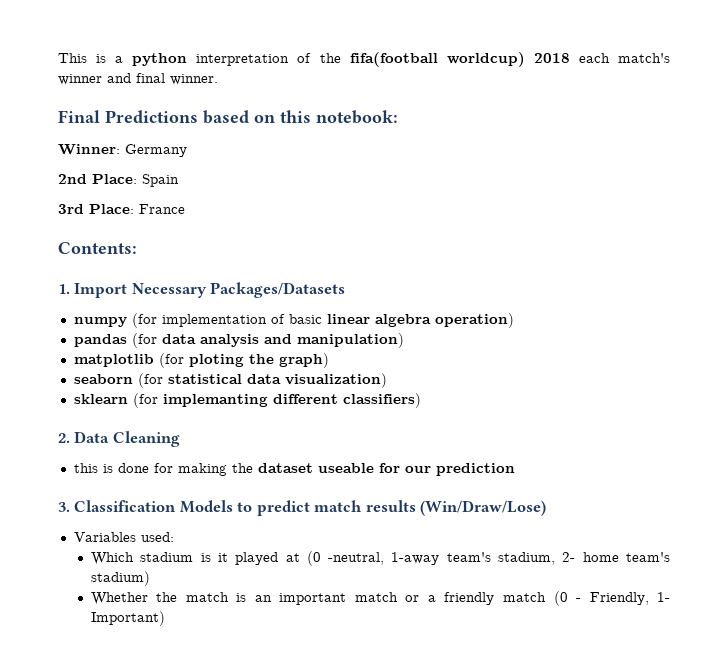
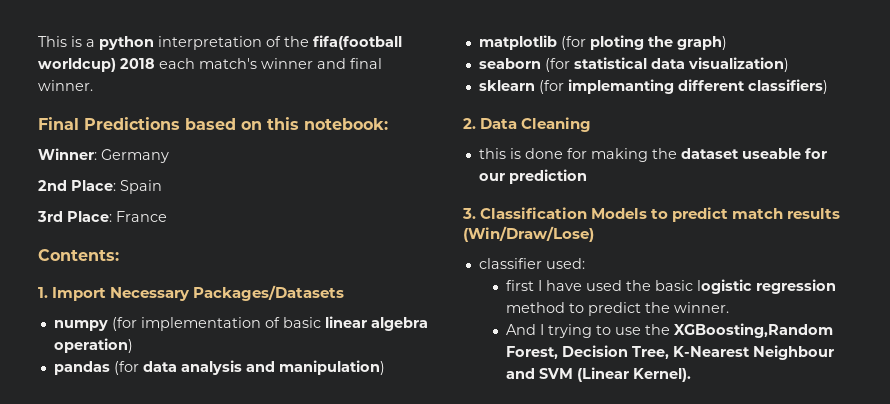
- Variables used:
+ classifier used:
- Which stadium is it played at (0 -neutral, 1-away team's stadium, 2- home team's stadium)
- Whether the match is an important match or a friendly match (0 - Friendly, 1- Important)
+ first I have used the basic logistic regression method to predict the winner.
+ And I trying to use the XGBoosting,Random Forest, Decision Tree, K-Nearest Neighbour and SVM (Linear Kernel).

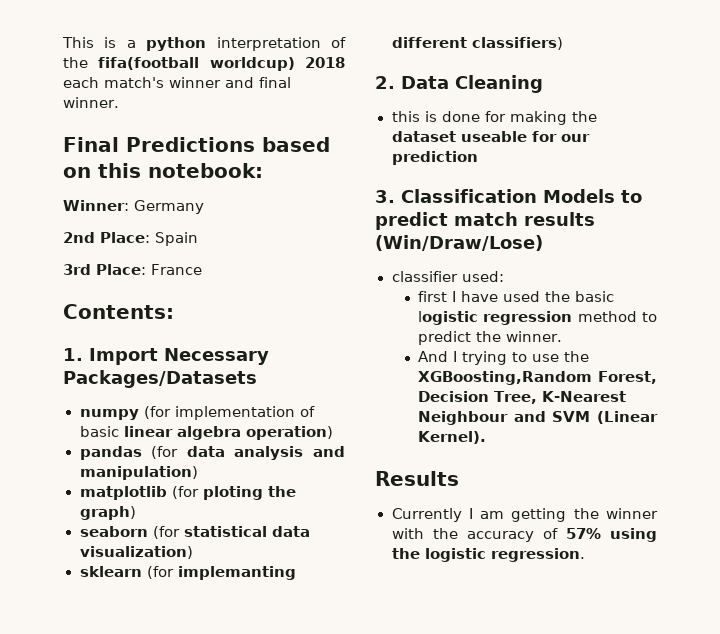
+ Results
+ Currently I am getting the winner with the accuracy of 57% using the logistic regression.

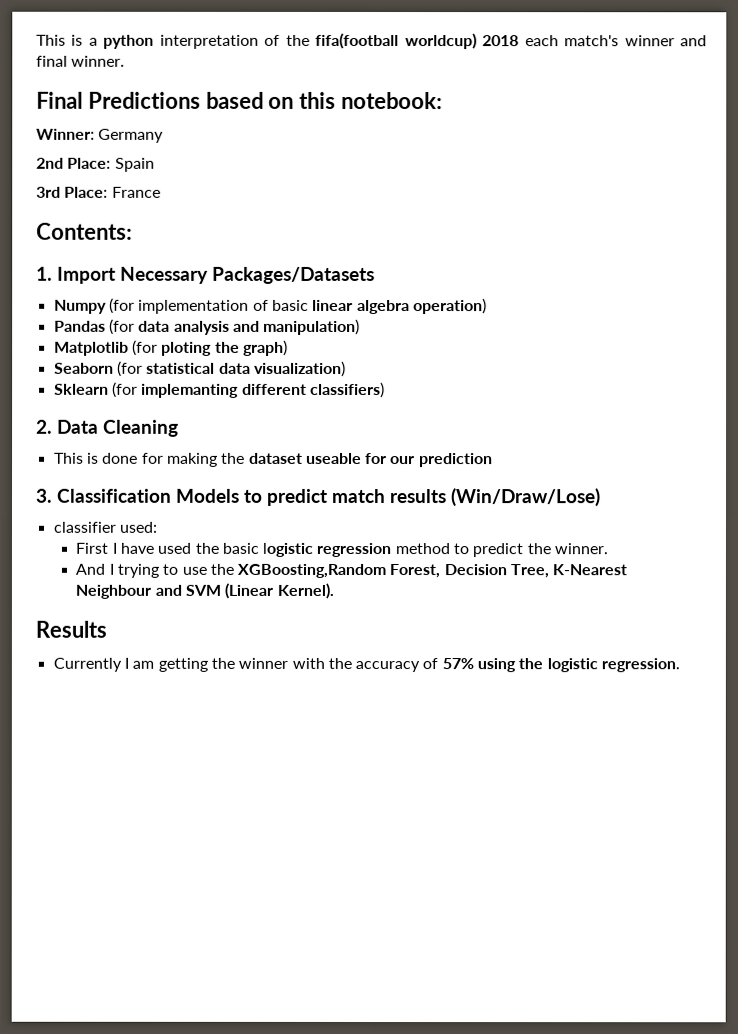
- numpy (for implementation of basic linear algebra operation)
+ Numpy (for implementation of basic linear algebra operation)
- pandas (for data analysis and manipulation)
+ Pandas (for data analysis and manipulation)
- matplotlib (for ploting the graph)
+ Matplotlib (for ploting the graph)
- seaborn (for statistical data visualization)
+ Seaborn (for statistical data visualization)
- sklearn (for implemanting different classifiers)
+ Sklearn (for implemanting different classifiers)
- this is done for making the dataset useable for our prediction
+ This is done for making the dataset useable for our prediction
- first I have used the basic logistic regression method to predict the winner.
+ First I have used the basic logistic regression method to predict the winner.

